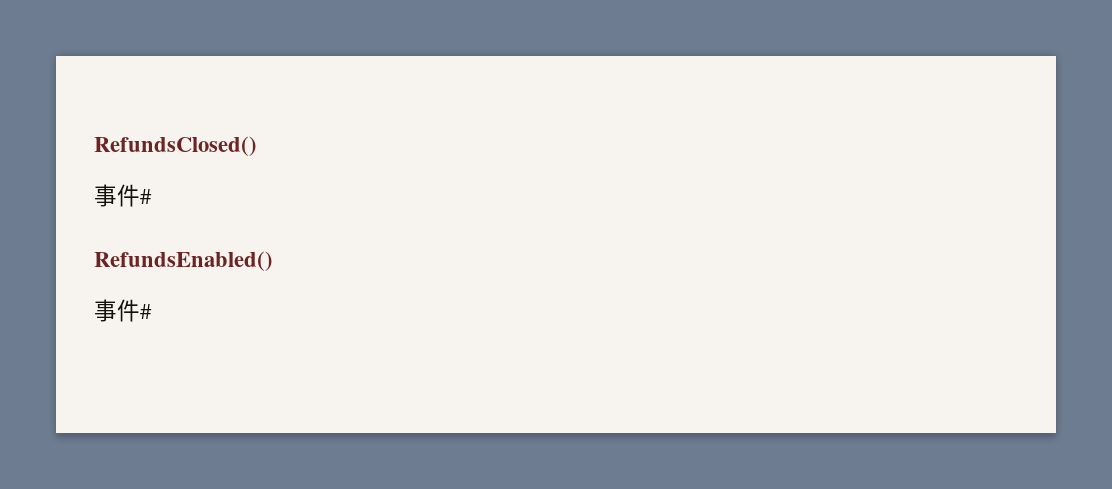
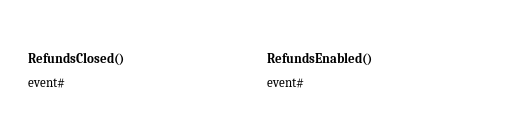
  RefundsClosed()
- 事件#
+ event#
  RefundsEnabled()
- 事件#
+ event#

